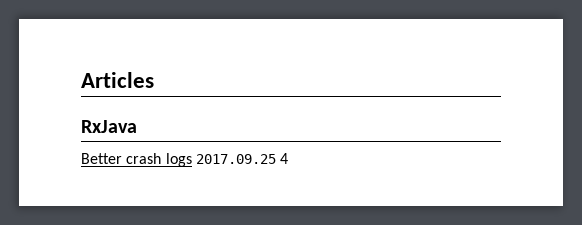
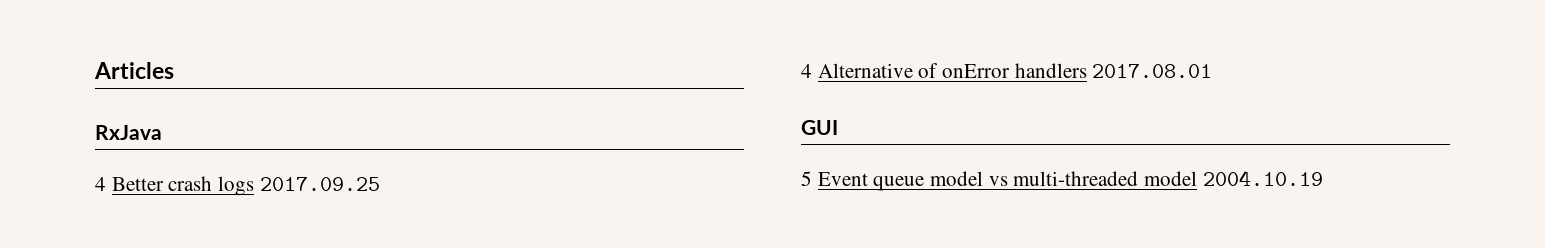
- Better crash logs 2017.09.25 4
+ 4 Better crash logs 2017.09.25
+ 4 Alternative of onError handlers 2017.08.01
+ GUI
+ 5 Event queue model vs multi-threaded model 2004.10.19

